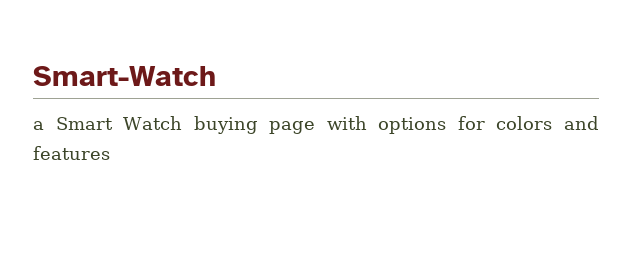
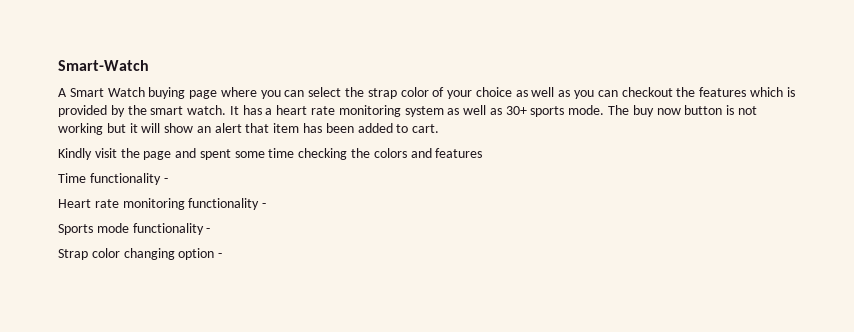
- a Smart Watch buying page with options for colors and features
+ A Smart Watch buying page where you can select the strap color of your choice as well as you can checkout the features which is provided by the smart watch. It has a heart rate monitoring system as well as 30+ sports mode. The buy now button is not working but it will show an alert that item has been added to cart.
+ Kindly visit the page and spent some time checking the colors and features
+ Time functionality -
+ Heart rate monitoring functionality -
+ Sports mode functionality -
+ Strap color changing option -

